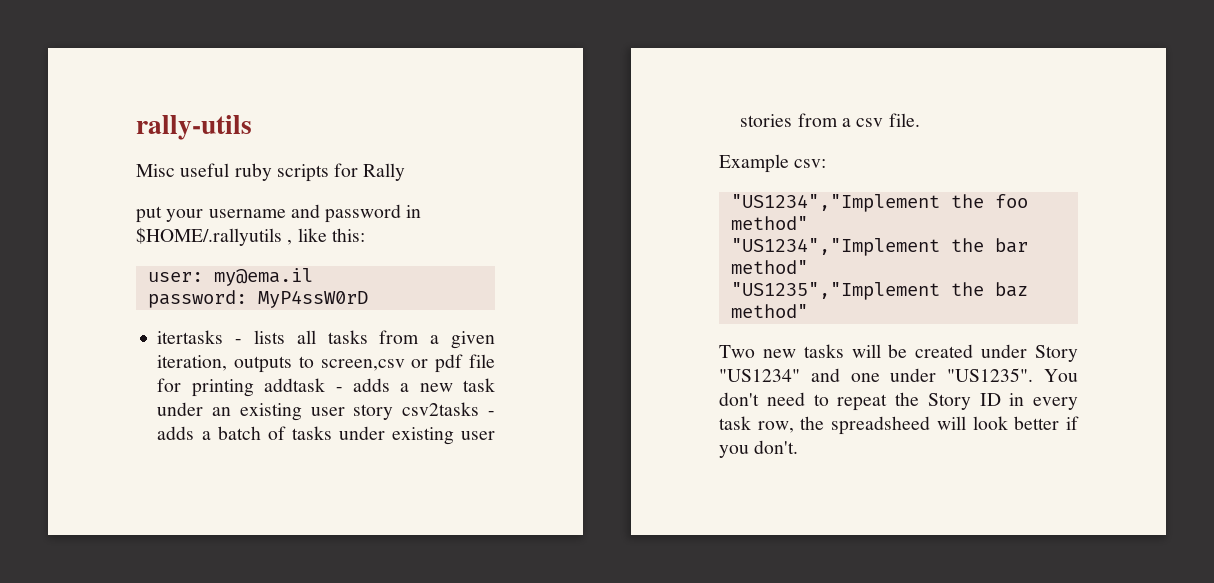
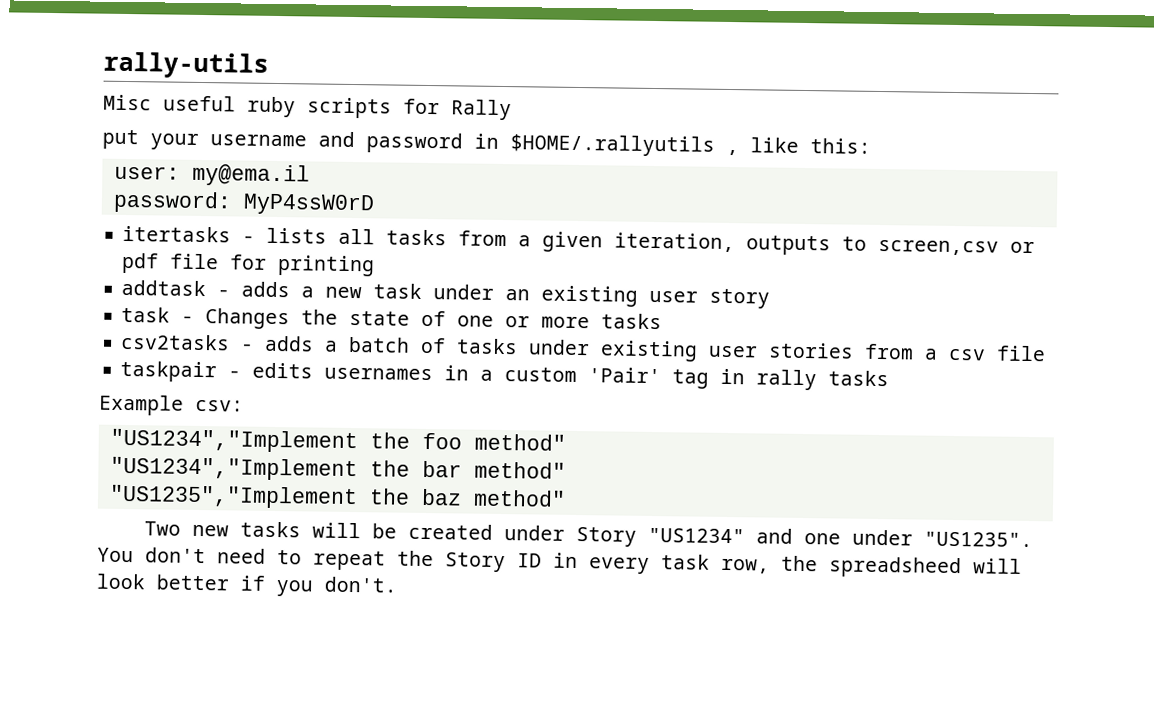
- itertasks - lists all tasks from a given iteration, outputs to screen,csv or pdf file for printing addtask - adds a new task under an existing user story csv2tasks - adds a batch of tasks under existing user stories from a csv file.
+ itertasks - lists all tasks from a given iteration, outputs to screen,csv or pdf file for printing
+ addtask - adds a new task under an existing user story
+ task - Changes the state of one or more tasks
+ csv2tasks - adds a batch of tasks under existing user stories from a csv file
+ taskpair - edits usernames in a custom 'Pair' tag in rally tasks

